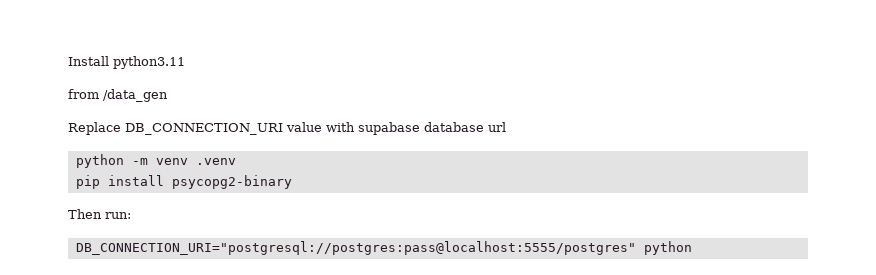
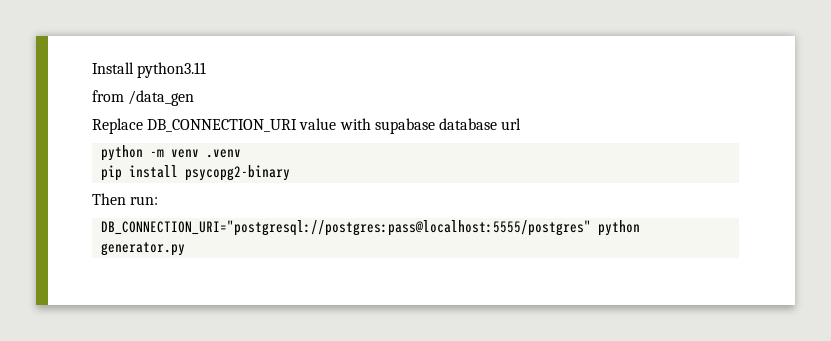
- DB_CONNECTION_URI="postgresql://postgres:pass@localhost:5555/postgres" python
+ DB_CONNECTION_URI="postgresql://postgres:pass@localhost:5555/postgres" python generator.py

